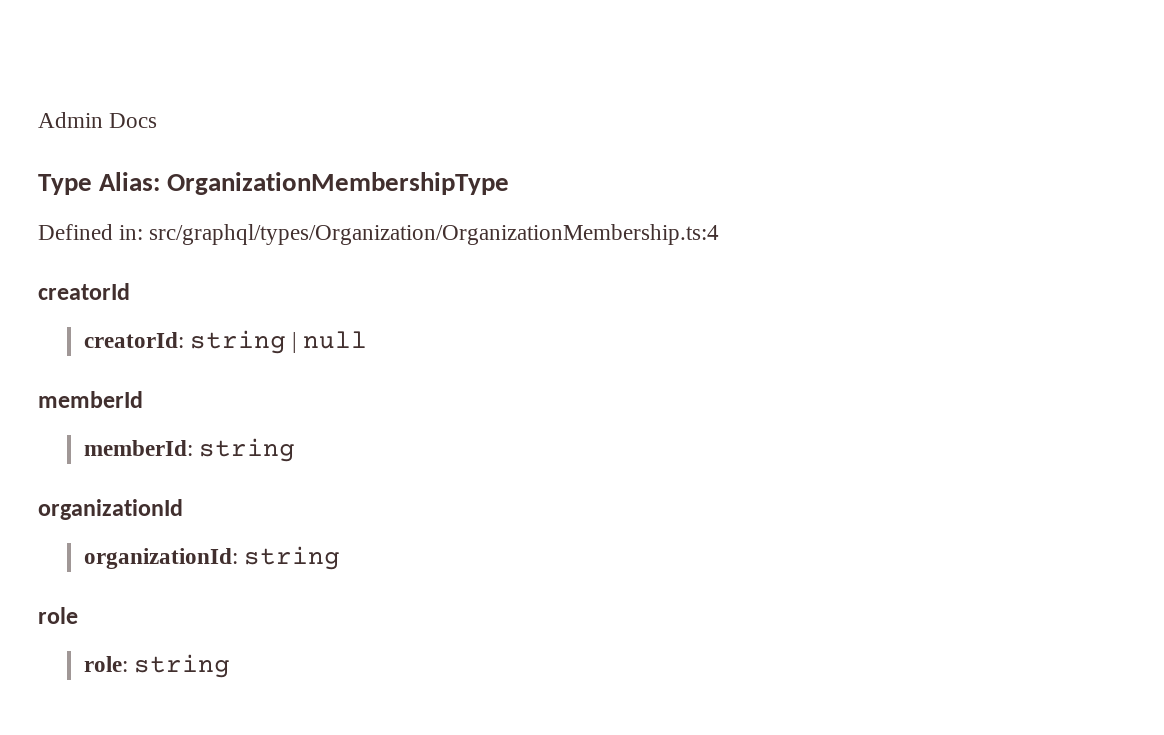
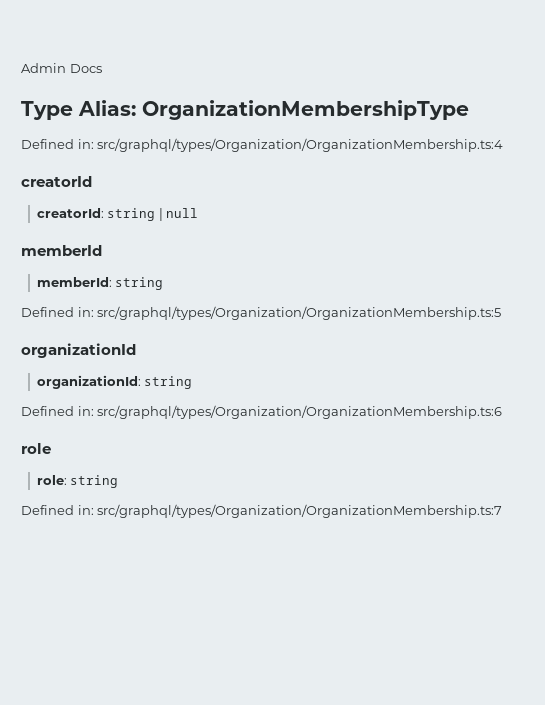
+ Defined in: src/graphql/types/Organization/OrganizationMembership.ts:5
+ Defined in: src/graphql/types/Organization/OrganizationMembership.ts:6
+ Defined in: src/graphql/types/Organization/OrganizationMembership.ts:7

